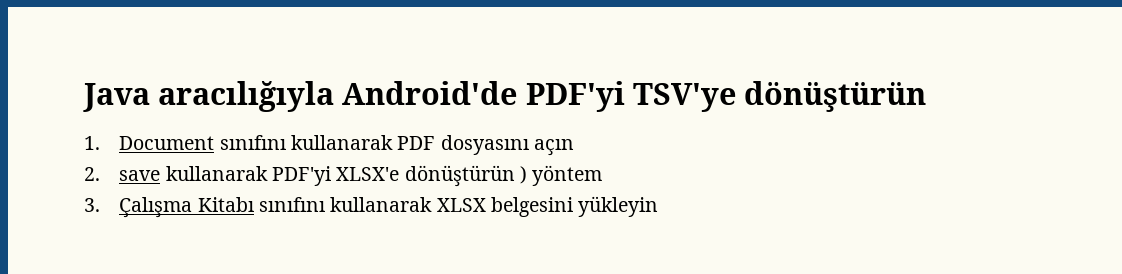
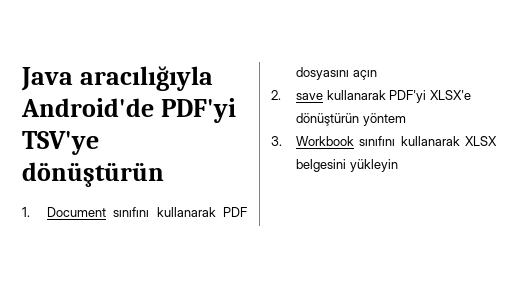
- 2. save kullanarak PDF'yi XLSX'e dönüştürün ) yöntem
+ 2. save kullanarak PDF'yi XLSX'e dönüştürün yöntem
- 3. Çalışma Kitabı sınıfını kullanarak XLSX belgesini yükleyin
+ 3. Workbook sınıfını kullanarak XLSX belgesini yükleyin

